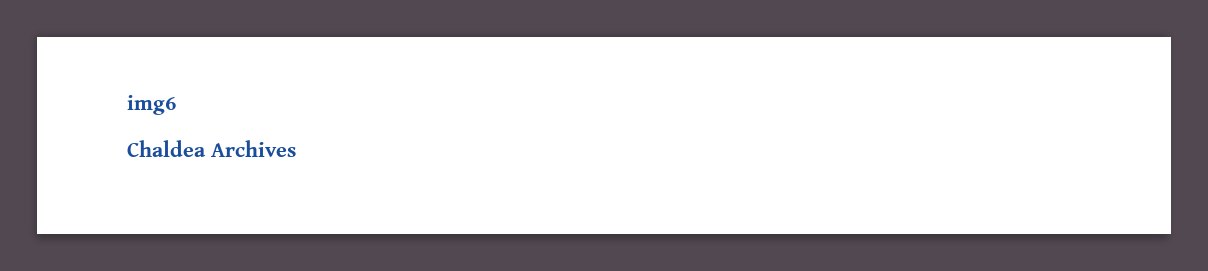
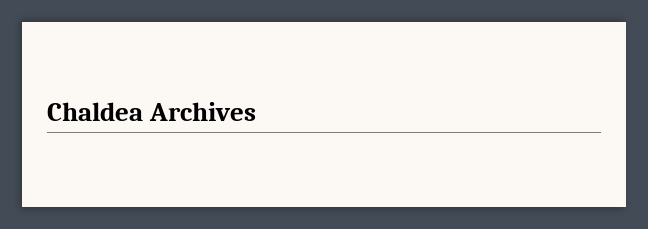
- img6

